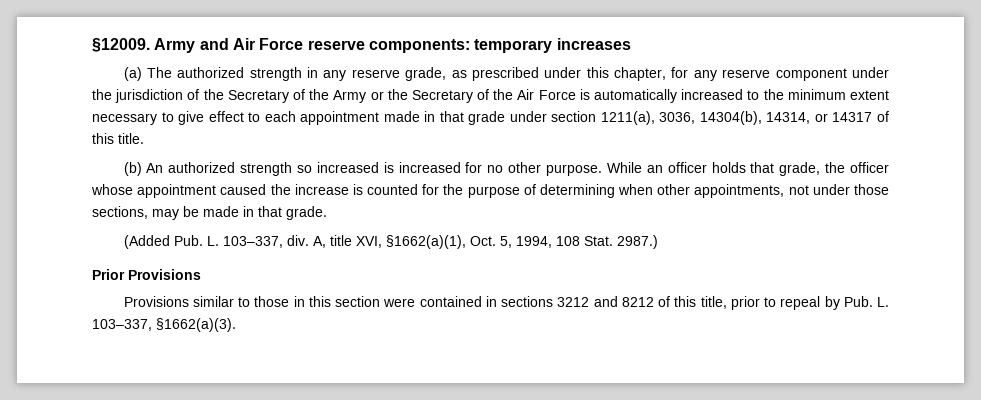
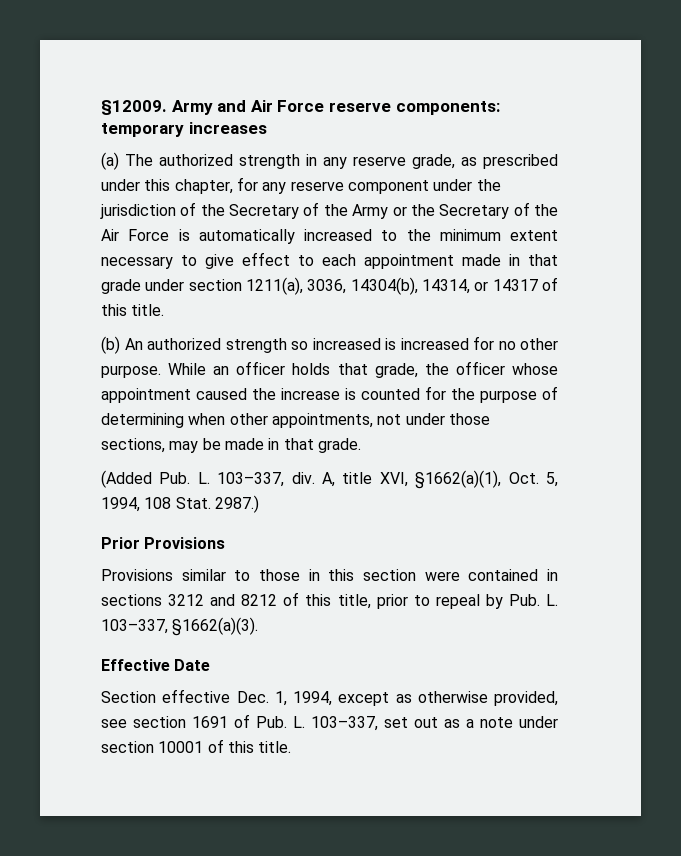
+ Effective Date
+ Section effective Dec. 1, 1994, except as otherwise provided, see section 1691 of Pub. L. 103–337, set out as a note under section 10001 of this title.

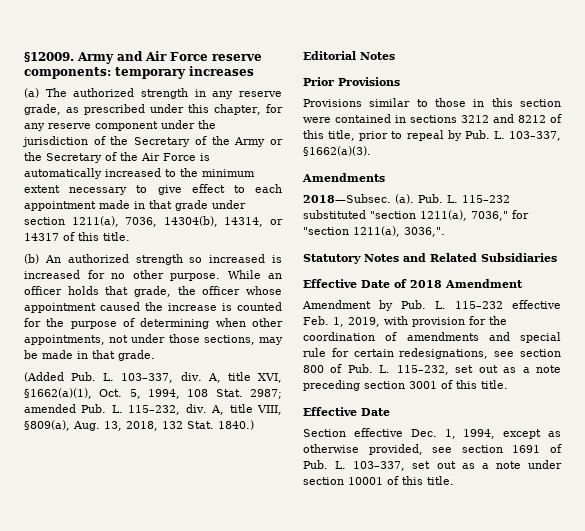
- (a) The authorized strength in any reserve grade, as prescribed under this chapter, for any reserve component under the jurisdiction of the Secretary of the Army or the Secretary of the Air Force is automatically increased to the minimum extent necessary to give effect to each appointment made in that grade under section 1211(a), 3036, 14304(b), 14314, or 14317 of this title.
+ (a) The authorized strength in any reserve grade, as prescribed under this chapter, for any reserve component under the jurisdiction of the Secretary of the Army or the Secretary of the Air Force is automatically increased to the minimum extent necessary to give effect to each appointment made in that grade under section 1211(a), 7036, 14304(b), 14314, or 14317 of this title.
- 2987.)
+ 2987; amended Pub. L. 115–232, div. A, title VIII, §809(a), Aug. 13, 2018, 132 Stat. 1840.)
+ Editorial Notes
+ Amendments
+ 2018—Subsec. (a). Pub. L. 115–232 substituted "section 1211(a), 7036," for "section 1211(a), 3036,".
+ Statutory Notes and Related Subsidiaries
+ Effective Date of 2018 Amendment
+ Amendment by Pub. L. 115–232 effective Feb. 1, 2019, with provision for the coordination of amendments and special rule for certain redesignations, see section 800 of Pub. L. 115–232, set out as a note preceding section 3001 of this title.

